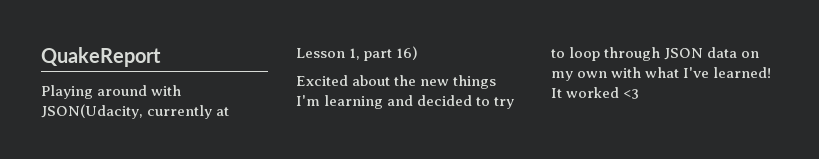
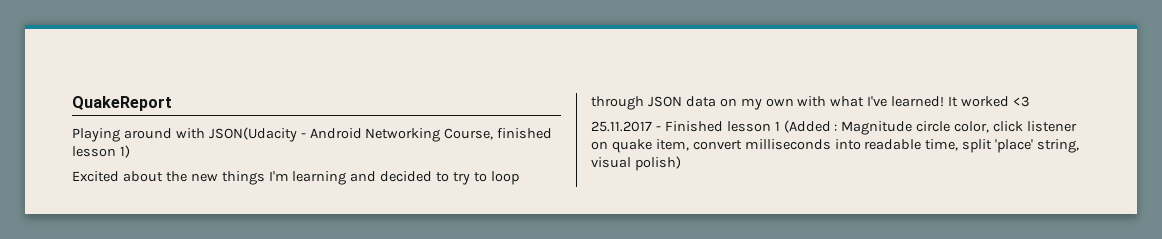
- Playing around with JSON(Udacity, currently at Lesson 1, part 16)
+ Playing around with JSON(Udacity - Android Networking Course, finished lesson 1)
+ 25.11.2017 - Finished lesson 1 (Added : Magnitude circle color, click listener on quake item, convert milliseconds into readable time, split 'place' string, visual polish)

